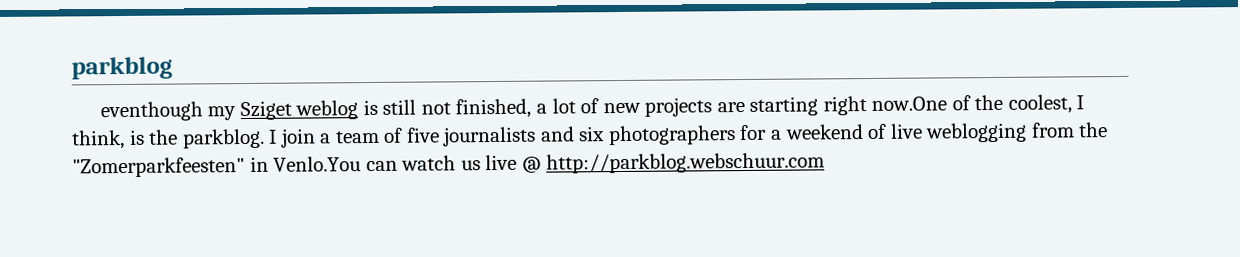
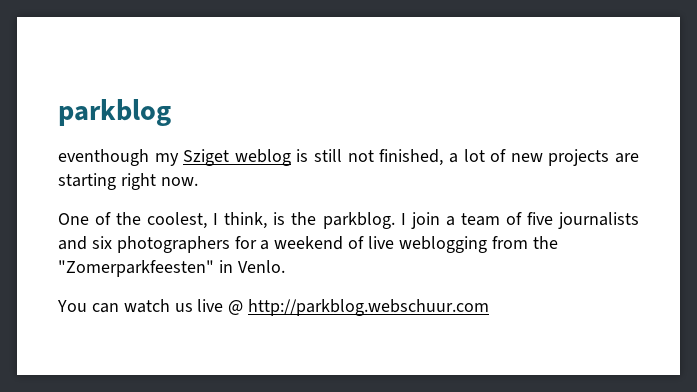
- eventhough my Sziget weblog is still not finished, a lot of new projects are starting right now.One of the coolest, I think, is the parkblog.
+ eventhough my Sziget weblog is still not finished, a lot of new projects are starting right now.
+ One of the coolest, I think, is the parkblog.
- I join a team of five journalists and six photographers for a weekend of live weblogging from the "Zomerparkfeesten" in Venlo.You can watch us live @ http://parkblog.webschuur.com
+ I join a team of five journalists and six photographers for a weekend of live weblogging from the "Zomerparkfeesten" in Venlo.
+ You can watch us live @ http://parkblog.webschuur.com

